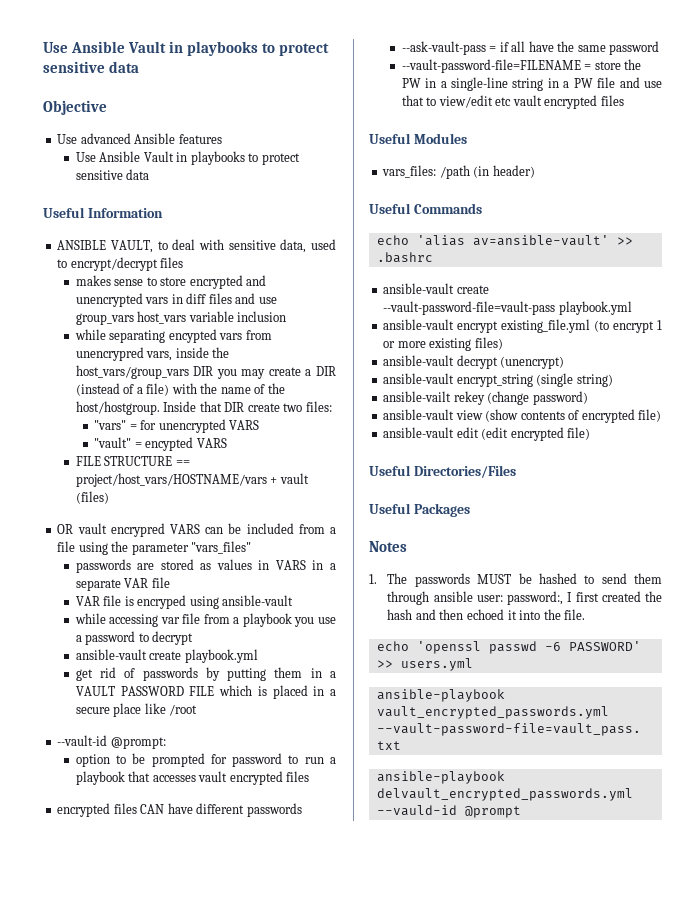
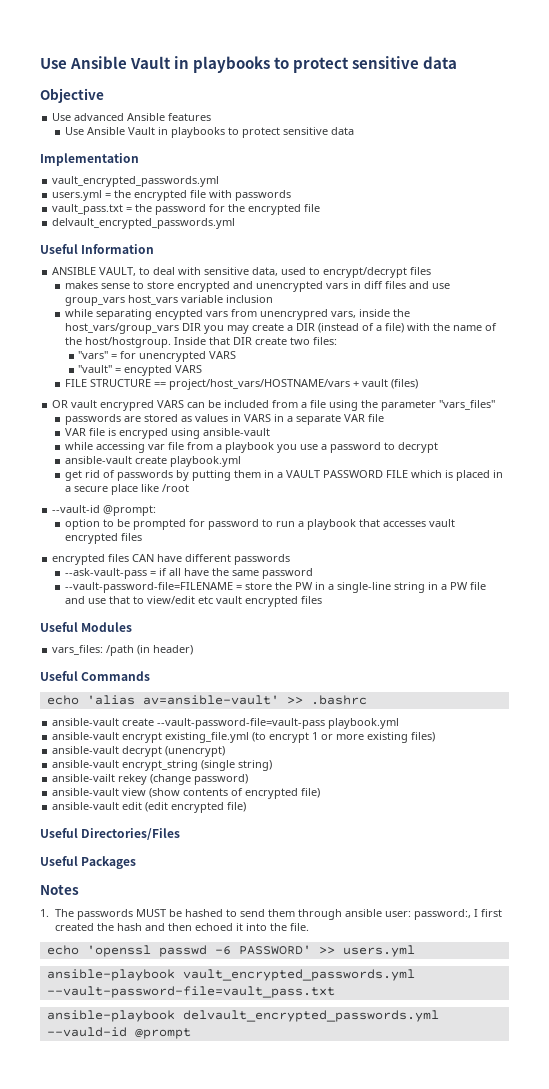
+ Implementation
+ vault_encrypted_passwords.yml
+ users.yml = the encrypted file with passwords
+ vault_pass.txt = the password for the encrypted file
+ delvault_encrypted_passwords.yml

